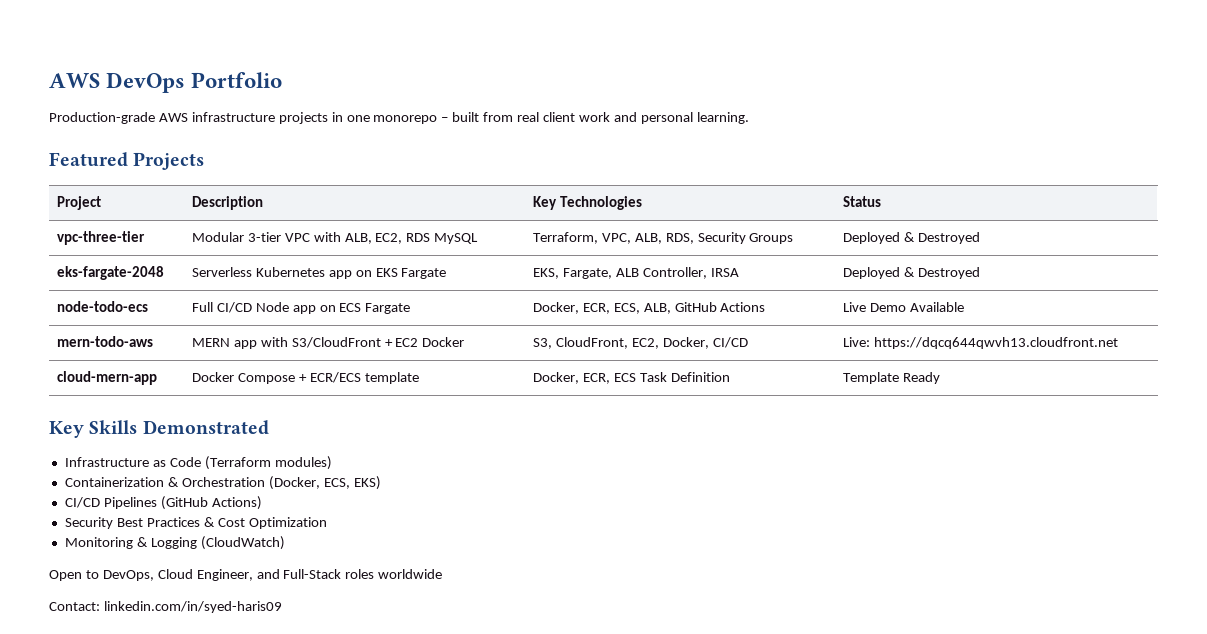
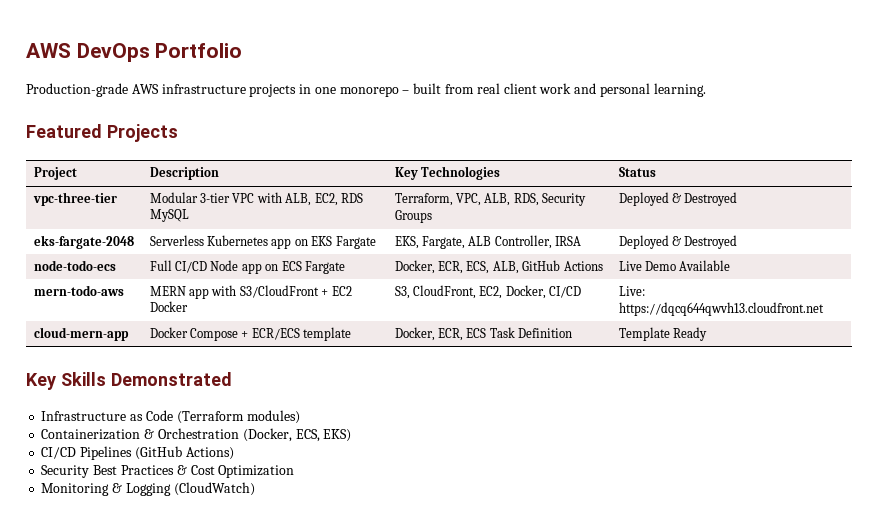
- Open to DevOps, Cloud Engineer, and Full-Stack roles worldwide
- Contact: linkedin.com/in/syed-haris09

